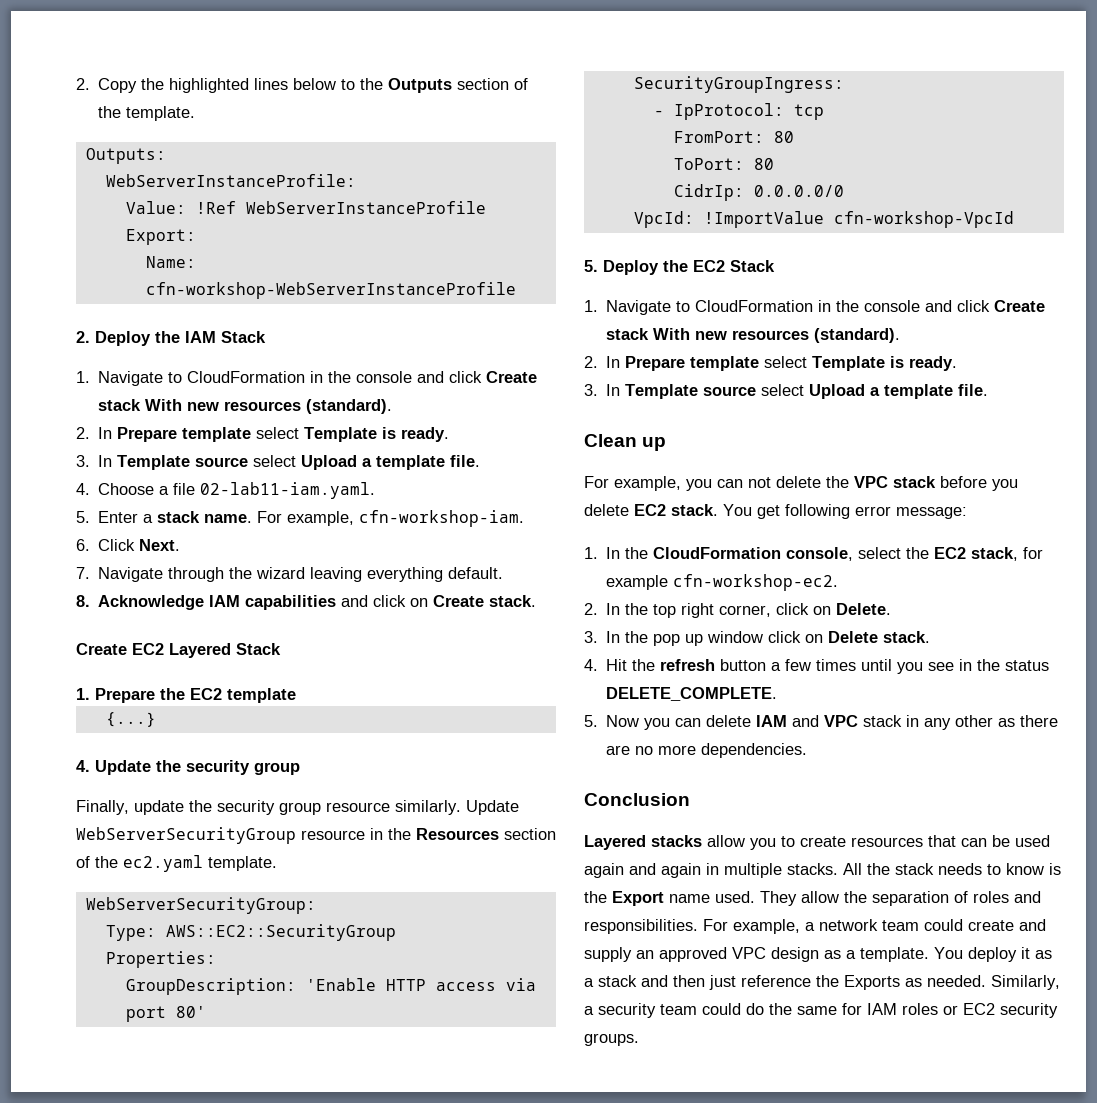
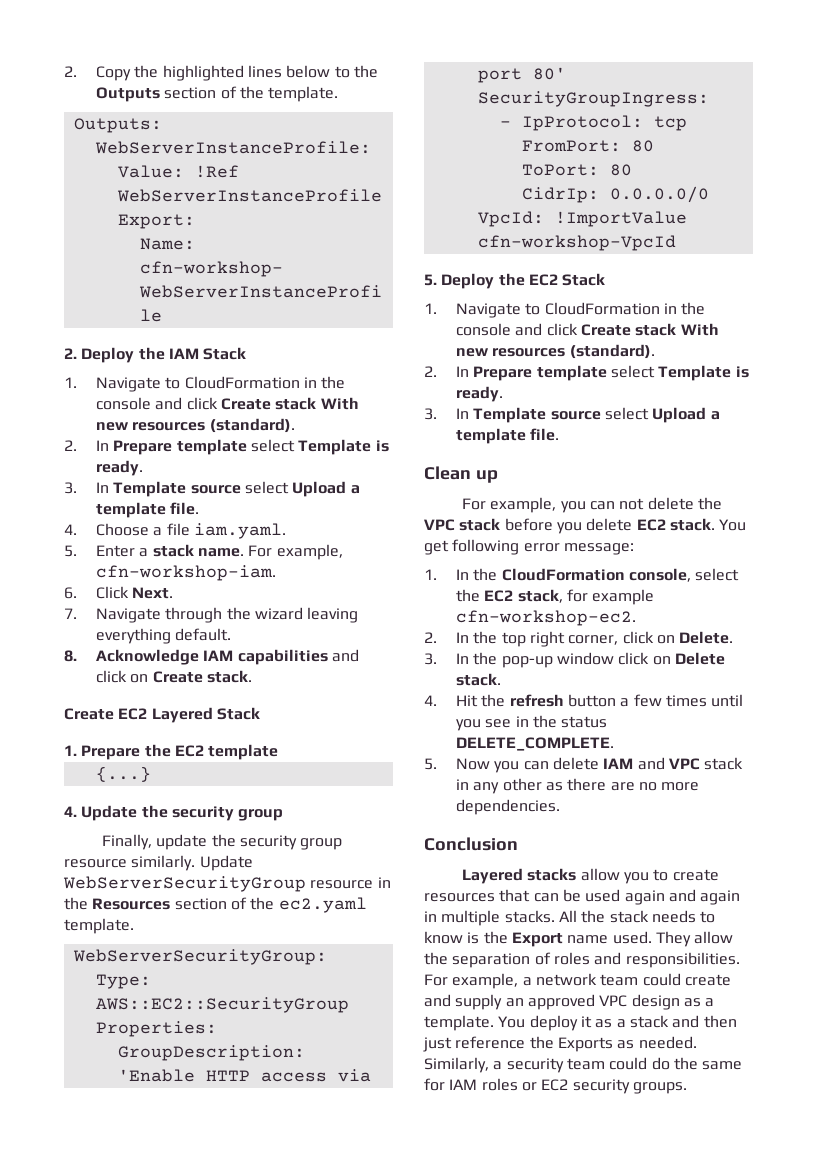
- 4. Choose a file 02-lab11-iam.yaml.
+ 4. Choose a file iam.yaml.
- 3. In the pop up window click on Delete stack.
+ 3. In the pop-up window click on Delete stack.

